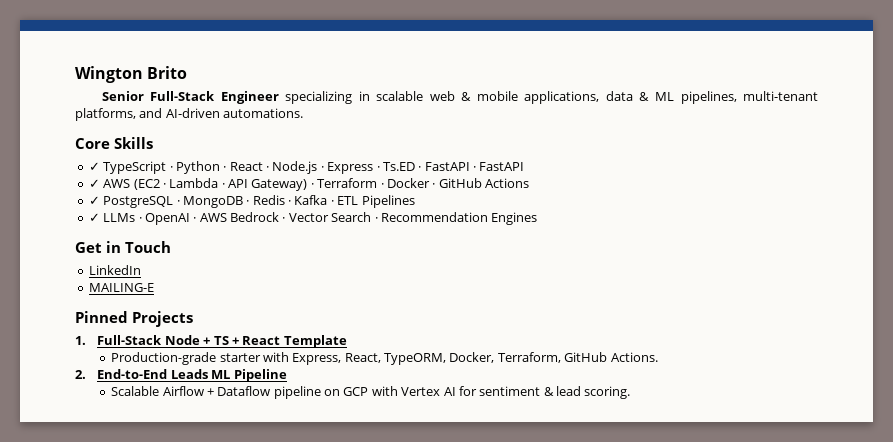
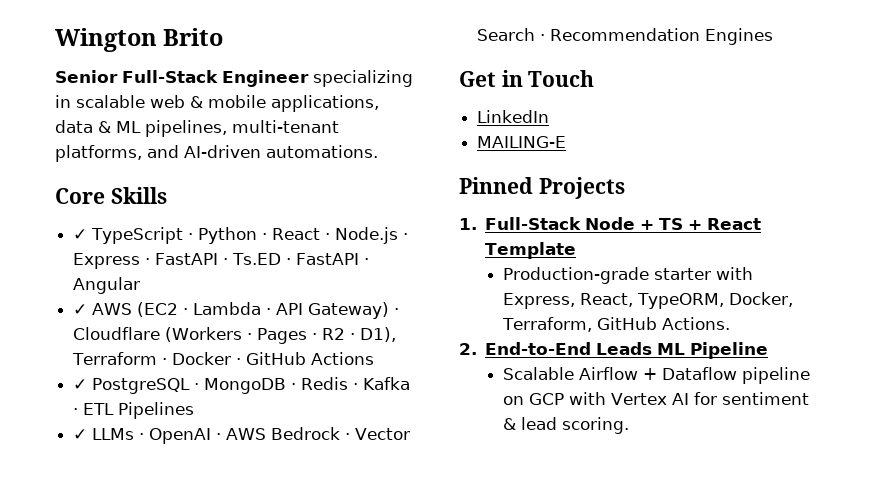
- ✓ TypeScript · Python · React · Node.js · Express · Ts.ED · FastAPI · FastAPI
+ ✓ TypeScript · Python · React · Node.js · Express · FastAPI · Ts.ED · FastAPI · Angular
- ✓ AWS (EC2 · Lambda · API Gateway) · Terraform · Docker · GitHub Actions
+ ✓ AWS (EC2 · Lambda · API Gateway) · Cloudflare (Workers · Pages · R2 · D1), Terraform · Docker · GitHub Actions

